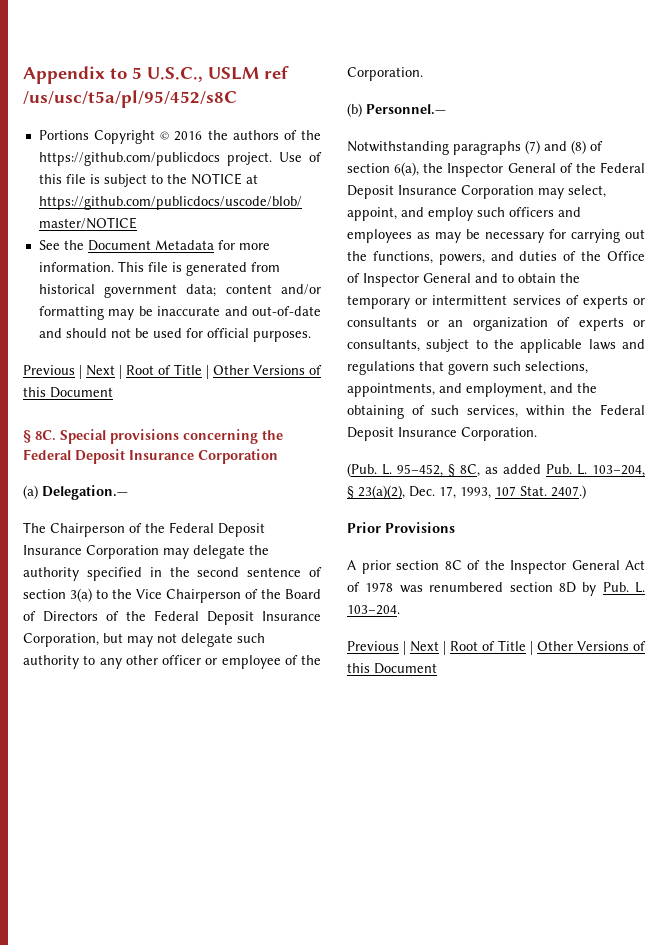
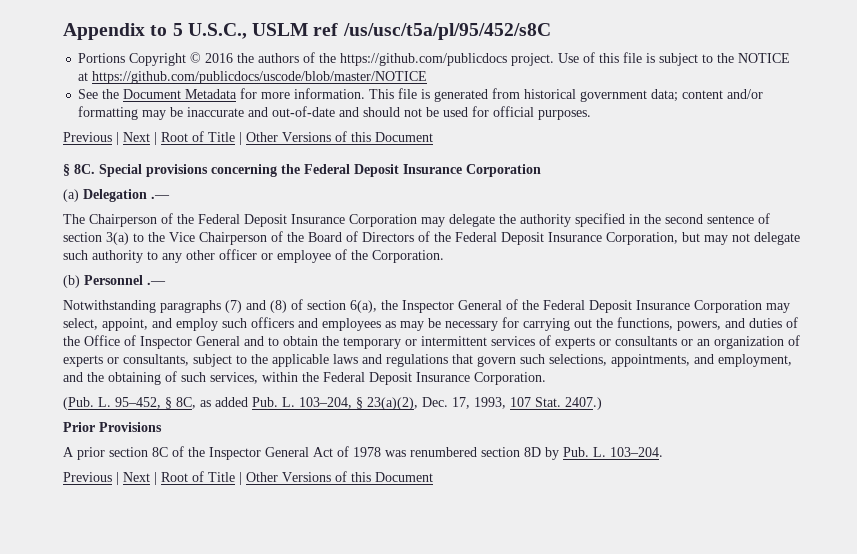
- (a) Delegation.—
+ (a) Delegation .—
- (b) Personnel.—
+ (b) Personnel .—

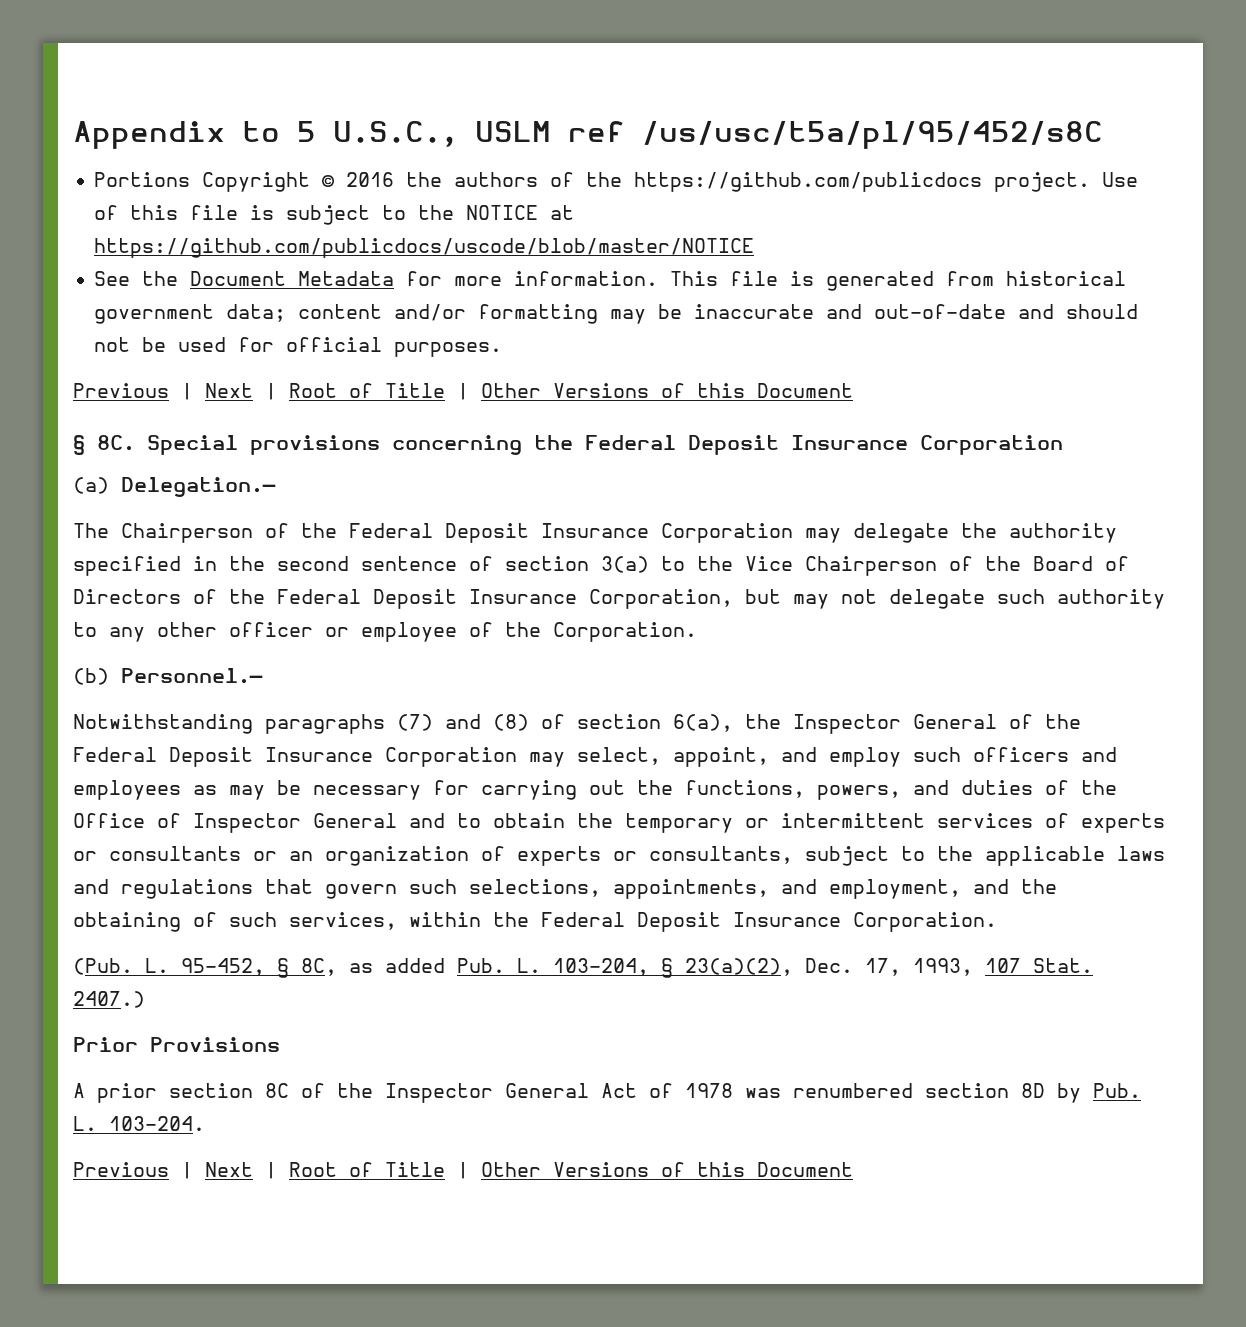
- (a) Delegation .—
+ (a) Delegation.—
- (b) Personnel .—
+ (b) Personnel.—

